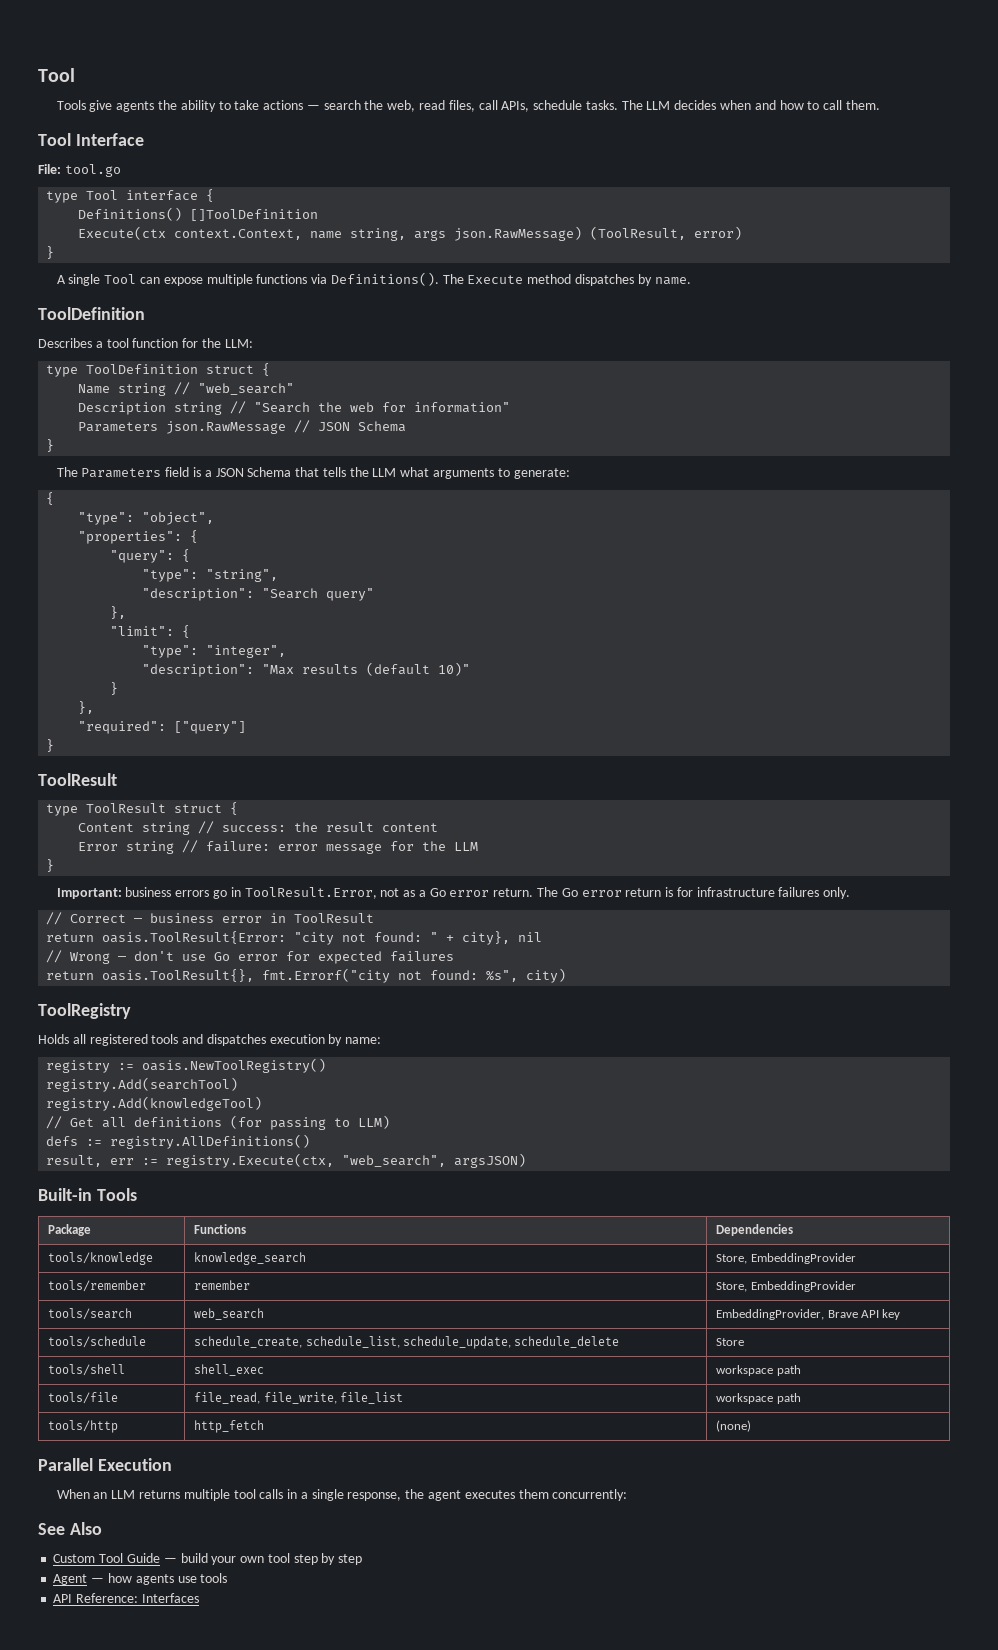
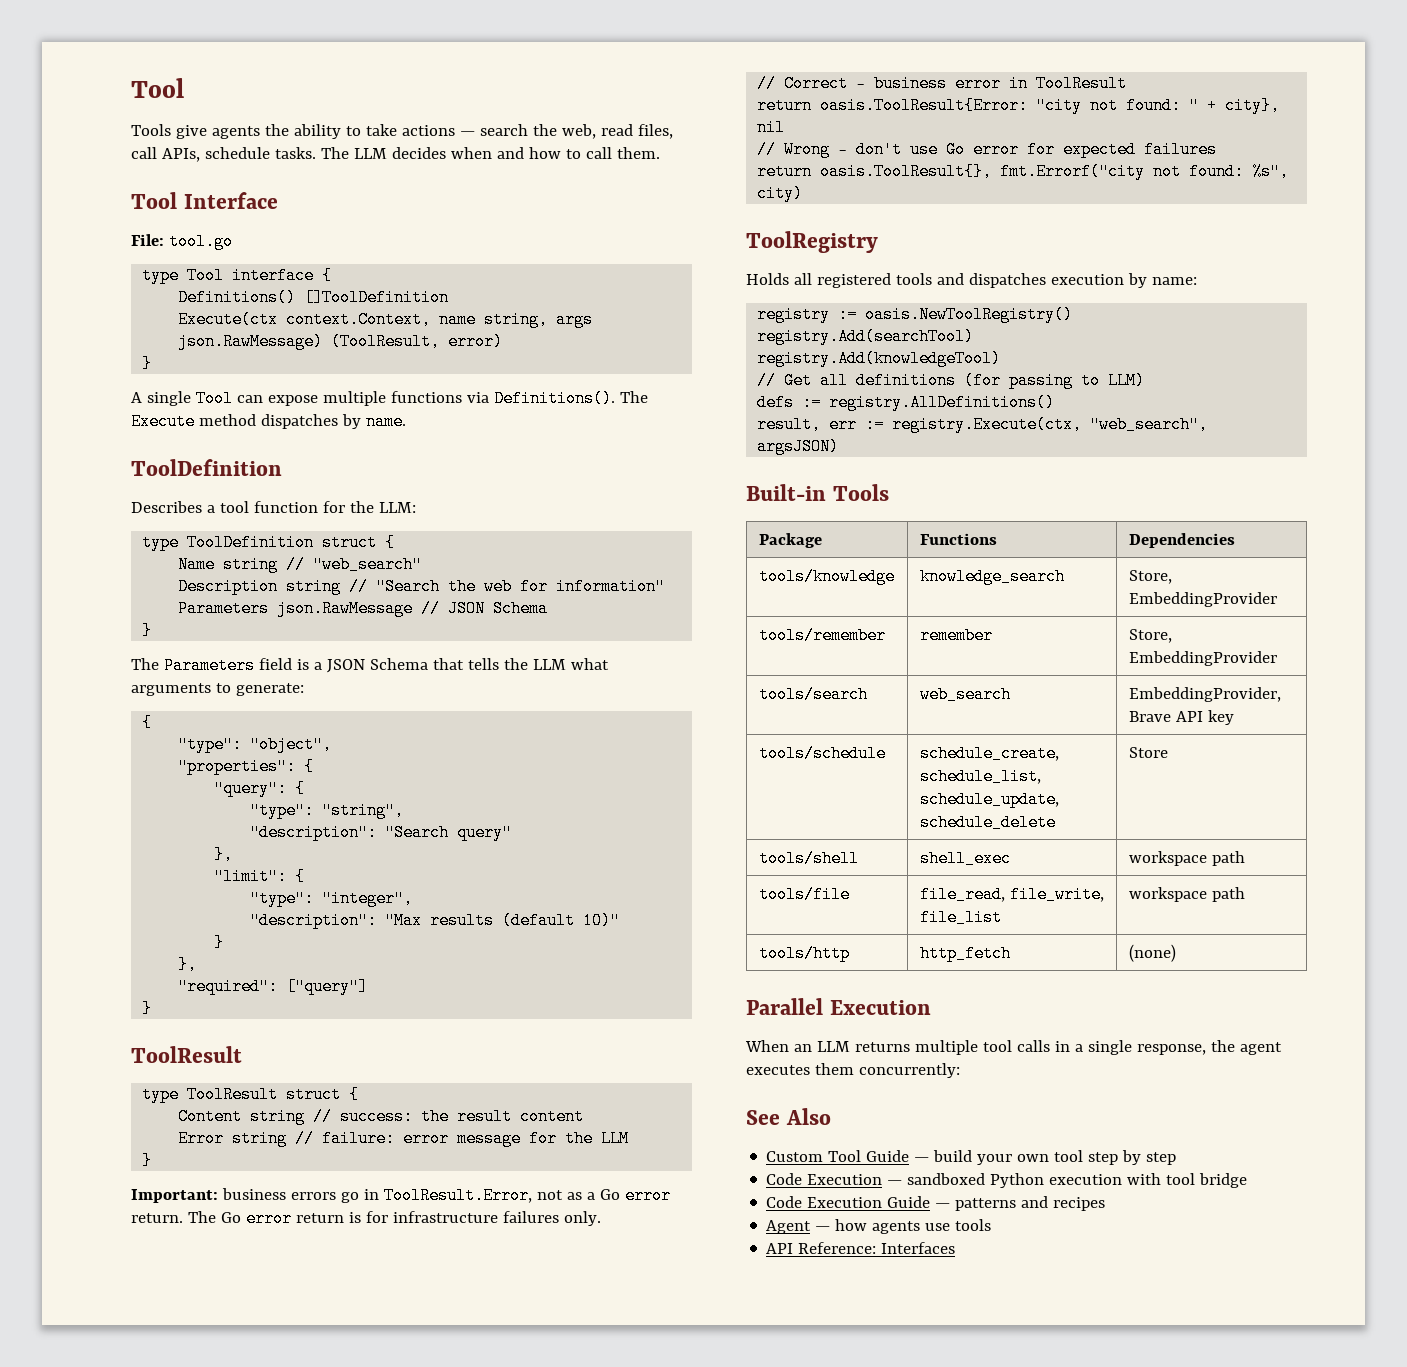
+ Code Execution — sandboxed Python execution with tool bridge
+ Code Execution Guide — patterns and recipes

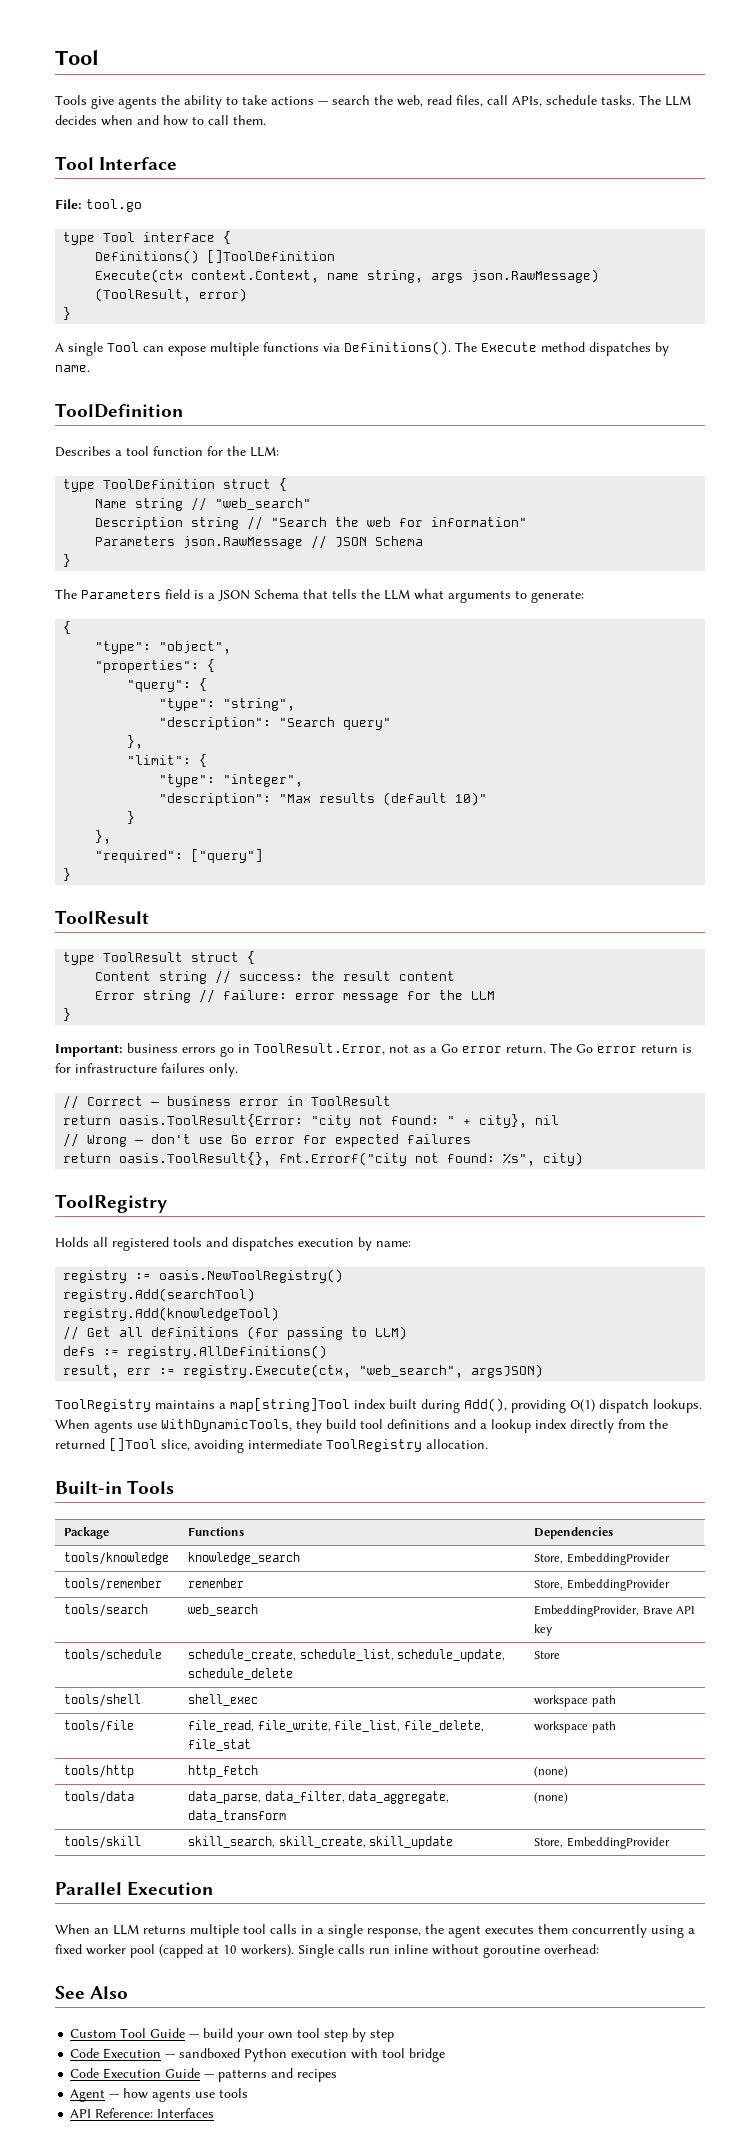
+ ToolRegistry maintains a map[string]Tool index built during Add(), providing O(1) dispatch lookups. When agents use WithDynamicTools, they build tool definitions and a lookup index directly from the returned []Tool slice, avoiding intermediate ToolRegistry allocation.
- tools/file | file_read, file_write, file_list | workspace path
+ tools/file | file_read, file_write, file_list, file_delete, file_stat | workspace path
+ tools/data | data_parse, data_filter, data_aggregate, data_transform | (none)
+ tools/skill | skill_search, skill_create, skill_update | Store, EmbeddingProvider
- When an LLM returns multiple tool calls in a single response, the agent executes them concurrently:
+ When an LLM returns multiple tool calls in a single response, the agent executes them concurrently using a fixed worker pool (capped at 10 workers). Single calls run inline without goroutine overhead:

